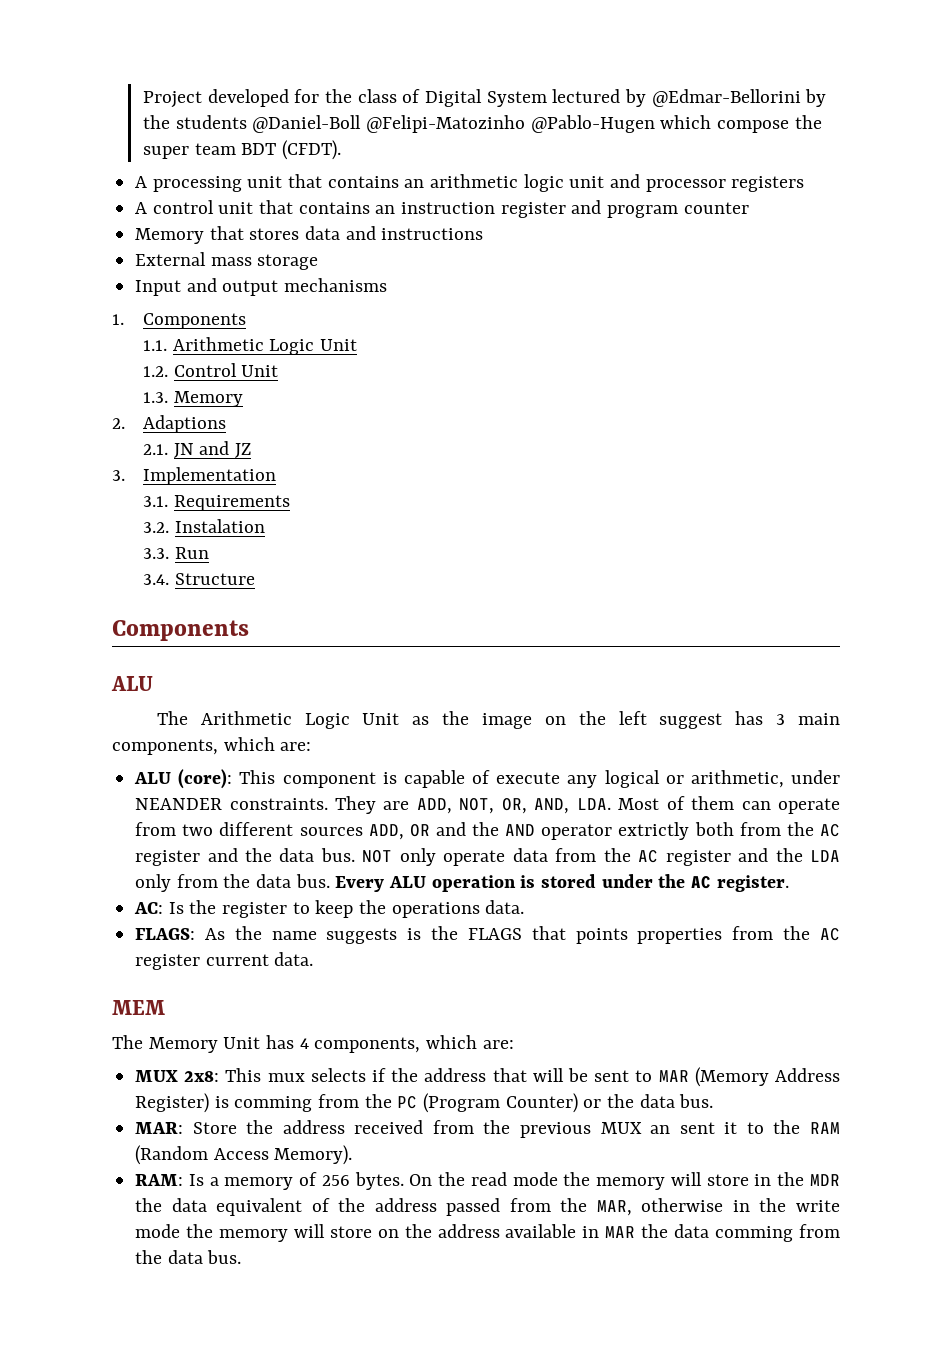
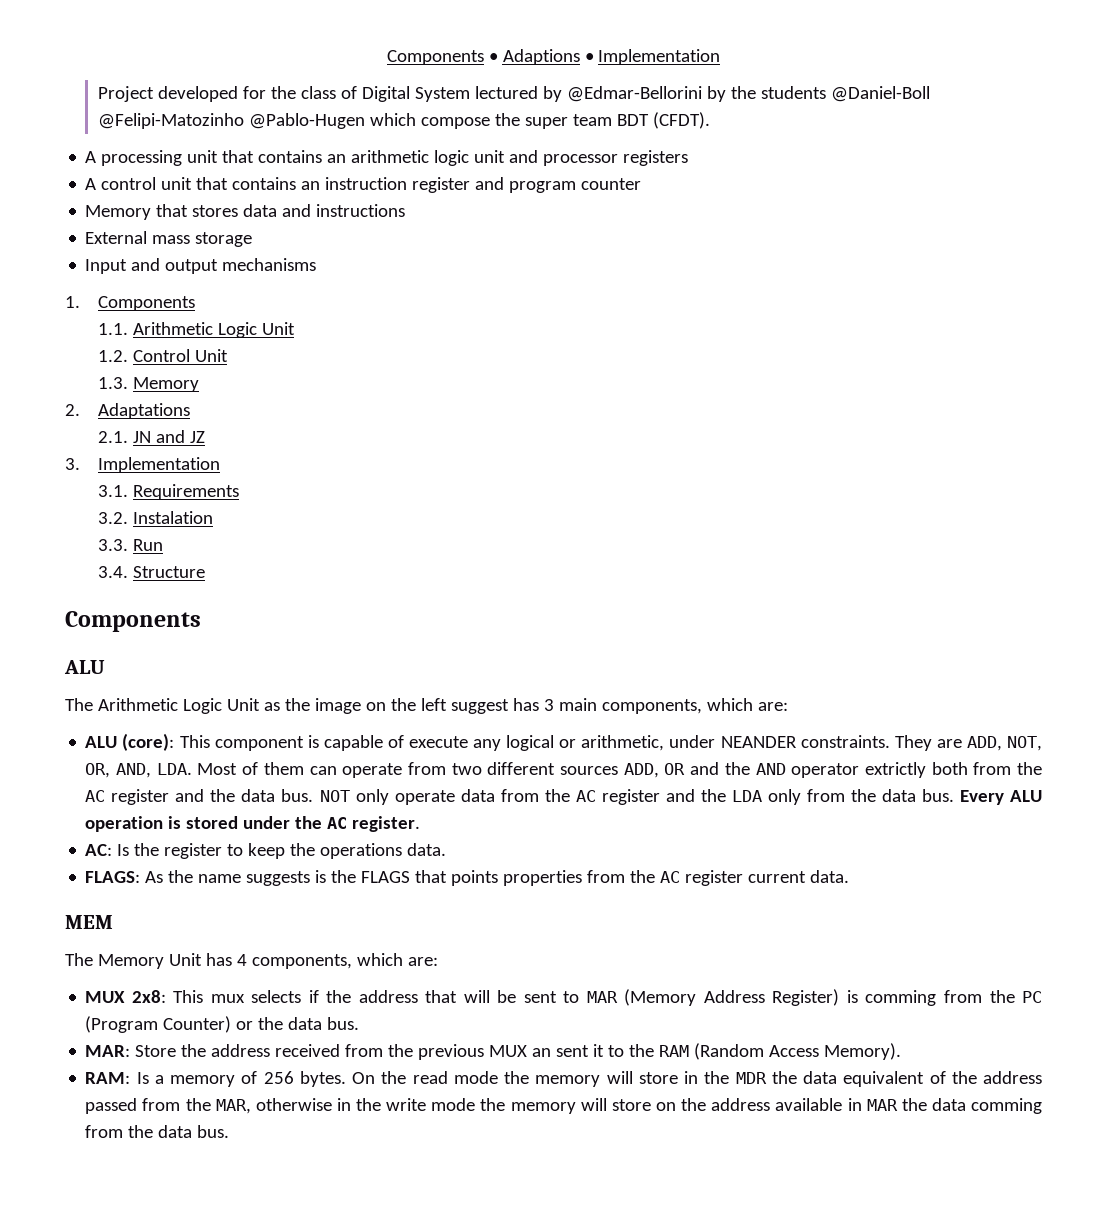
+ Components • Adaptions • Implementation
- 2. Adaptions
+ 2. Adaptations

